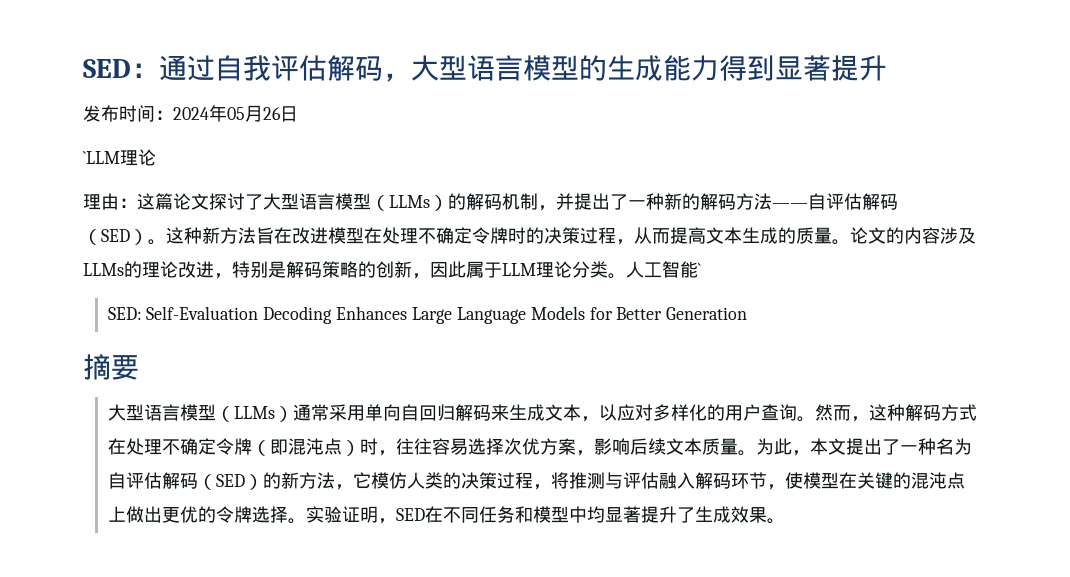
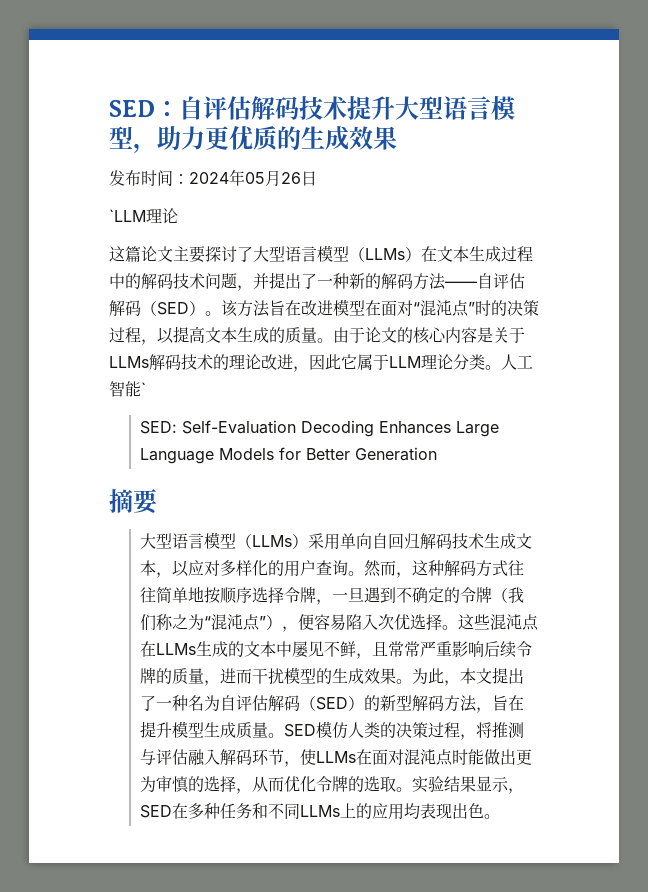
- SED：通过自我评估解码，大型语言模型的生成能力得到显著提升
+ SED：自评估解码技术提升大型语言模型，助力更优质的生成效果
- 理由：这篇论文探讨了大型语言模型（LLMs）的解码机制，并提出了一种新的解码方法——自评估解码（SED）。
+ 这篇论文主要探讨了大型语言模型（LLMs）在文本生成过程中的解码技术问题，并提出了一种新的解码方法——自评估解码（SED）。
- 这种新方法旨在改进模型在处理不确定令牌时的决策过程，从而提高文本生成的质量。
+ 该方法旨在改进模型在面对“混沌点”时的决策过程，以提高文本生成的质量。
- 论文的内容涉及LLMs的理论改进，特别是解码策略的创新，因此属于LLM理论分类。
+ 由于论文的核心内容是关于LLMs解码技术的理论改进，因此它属于LLM理论分类。
- 大型语言模型（LLMs）通常采用单向自回归解码来生成文本，以应对多样化的用户查询。
+ 大型语言模型（LLMs）采用单向自回归解码技术生成文本，以应对多样化的用户查询。
- 然而，这种解码方式在处理不确定令牌（即混沌点）时，往往容易选择次优方案，影响后续文本质量。
+ 然而，这种解码方式往往简单地按顺序选择令牌，一旦遇到不确定的令牌（我们称之为“混沌点”），便容易陷入次优选择。这些混沌点在LLMs生成的文本中屡见不鲜，且常常严重影响后续令牌的质量，进而干扰模型的生成效果。
- 为此，本文提出了一种名为自评估解码（SED）的新方法，它模仿人类的决策过程，将推测与评估融入解码环节，使模型在关键的混沌点上做出更优的令牌选择。实验证明，SED在不同任务和模型中均显著提升了生成效果。
+ 为此，本文提出了一种名为自评估解码（SED）的新型解码方法，旨在提升模型生成质量。SED模仿人类的决策过程，将推测与评估融入解码环节，使LLMs在面对混沌点时能做出更为审慎的选择，从而优化令牌的选取。实验结果显示，SED在多种任务和不同LLMs上的应用均表现出色。

